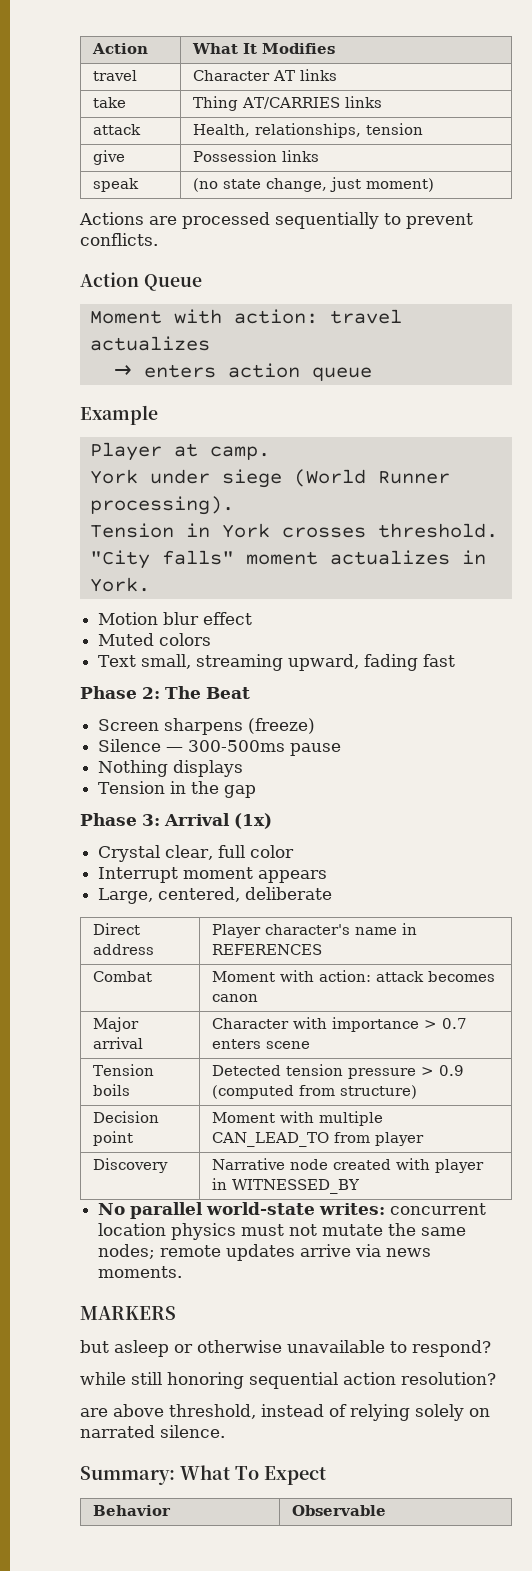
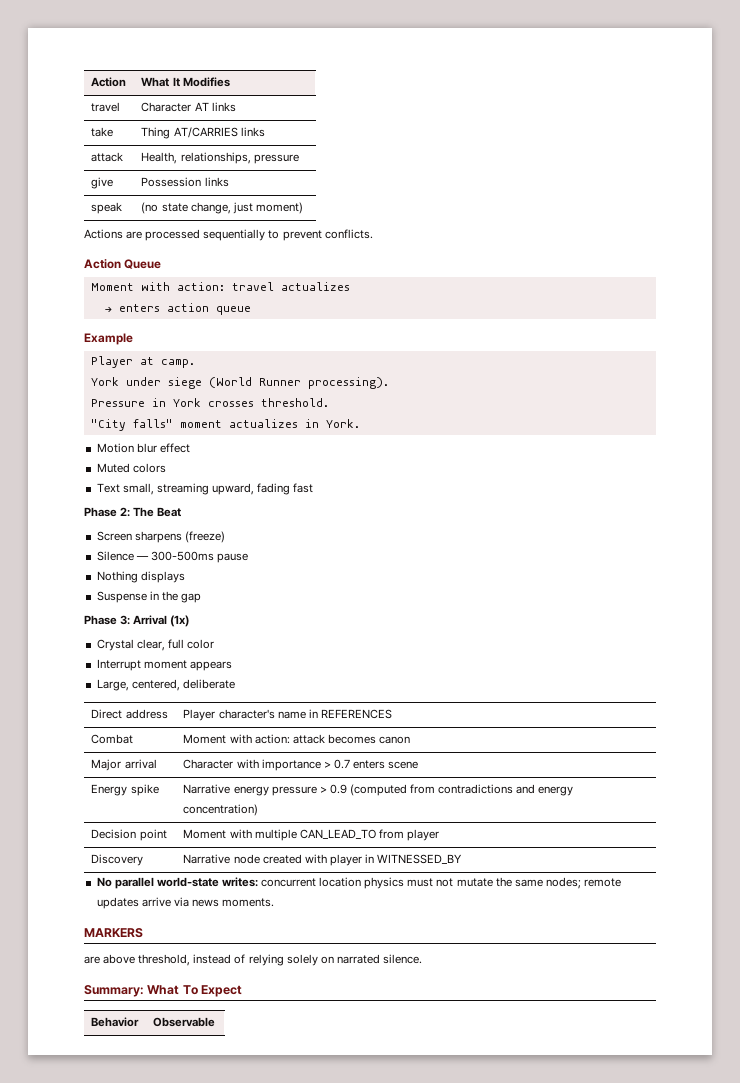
- attack | Health, relationships, tension
+ attack | Health, relationships, pressure
- Tension in York crosses threshold.
+ Pressure in York crosses threshold.
- Tension in the gap
+ Suspense in the gap
- Tension boils | Detected tension pressure > 0.9 (computed from structure)
+ Energy spike | Narrative energy pressure > 0.9 (computed from contradictions and energy concentration)
- but asleep or otherwise unavailable to respond?
- while still honoring sequential action resolution?

